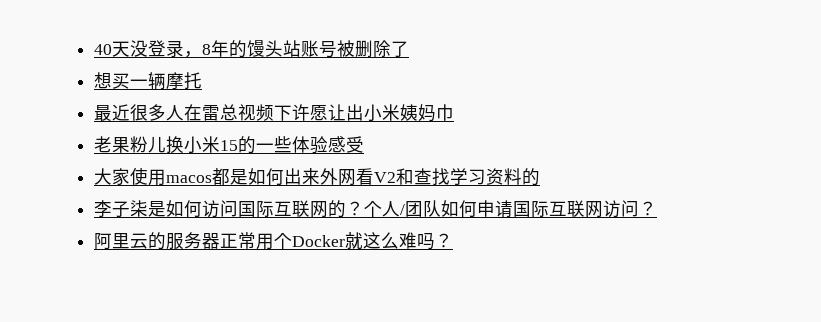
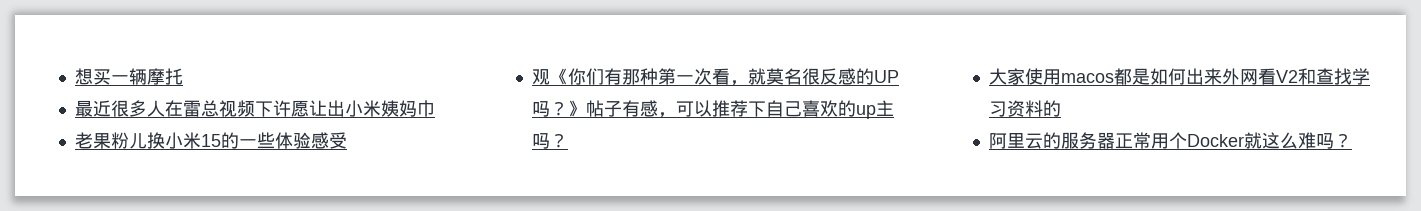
- 40天没登录，8年的馒头站账号被删除了
+ 观《你们有那种第一次看，就莫名很反感的UP吗？》帖子有感，可以推荐下自己喜欢的up主吗？
- 李子柒是如何访问国际互联网的？个人/团队如何申请国际互联网访问？

